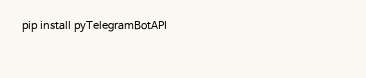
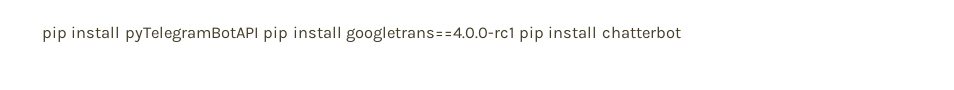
- pip install pyTelegramBotAPI
+ pip install pyTelegramBotAPI pip install googletrans==4.0.0-rc1 pip install chatterbot

